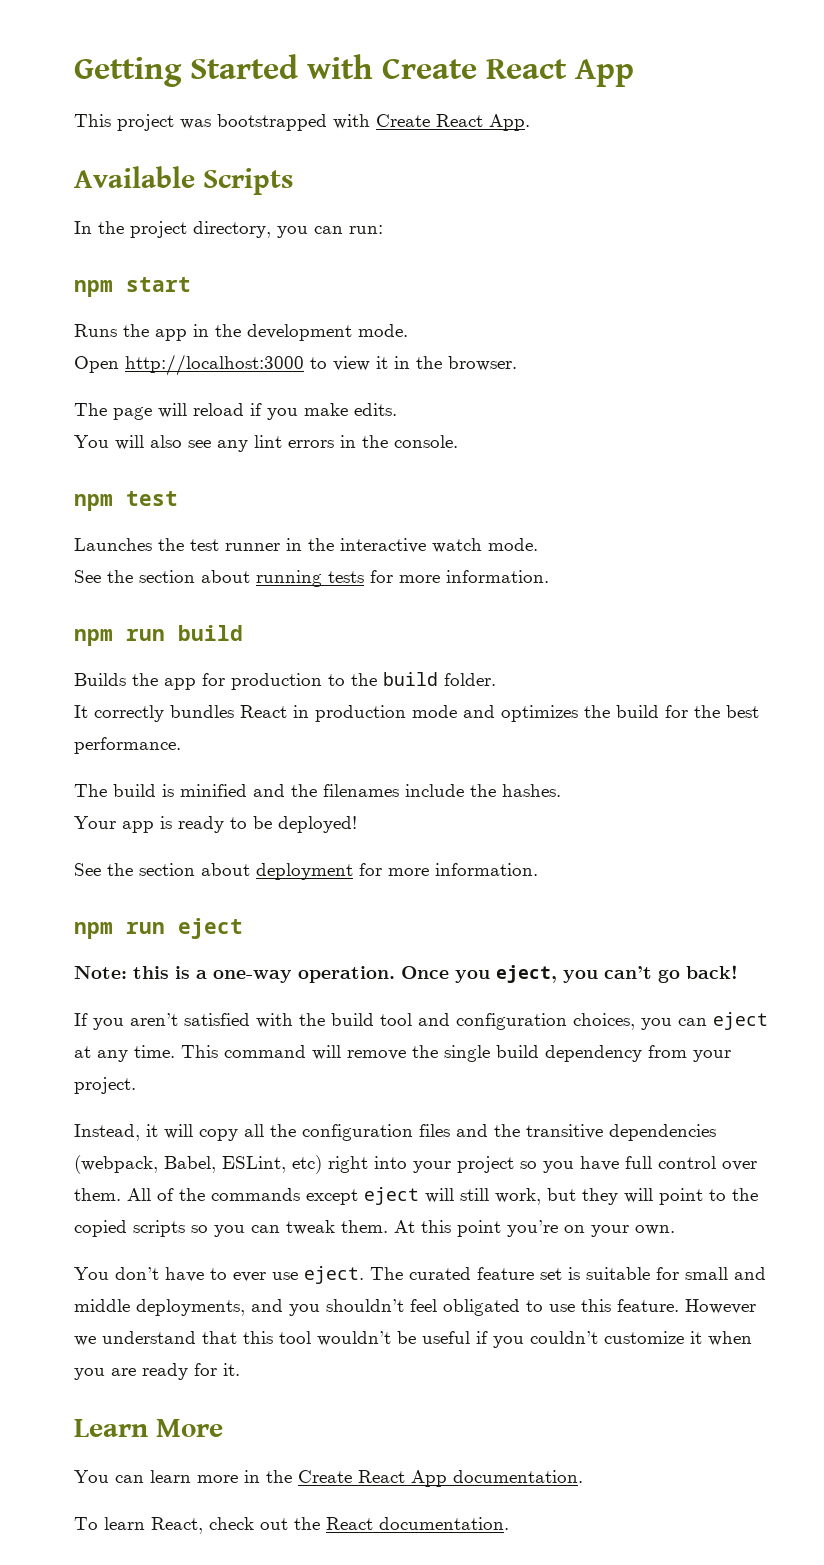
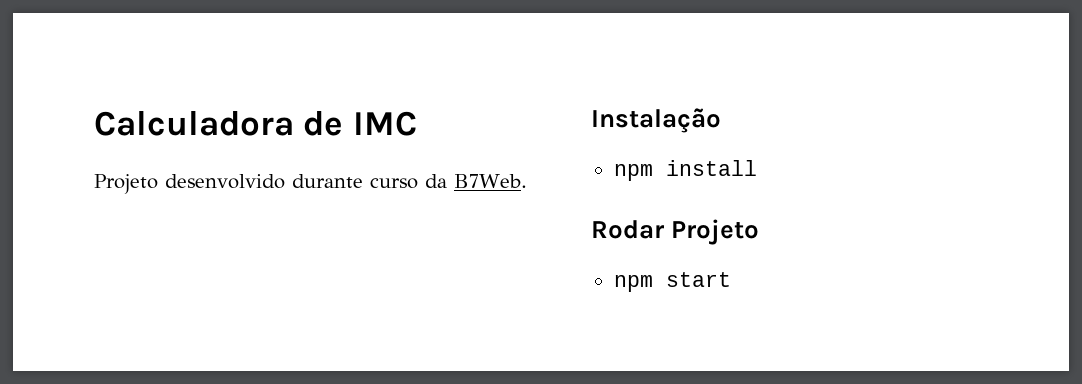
- Getting Started with Create React App
- This project was bootstrapped with Create React App.
- Available Scripts
- In the project directory, you can run:
+ Calculadora de IMC
+ Projeto desenvolvido durante curso da B7Web.
+ Instalação
+ npm install
+ Rodar Projeto
  npm start
- Runs the app in the development mode.
- Open http://localhost:3000 to view it in the browser.
- The page will reload if you make edits.
- You will also see any lint errors in the console.
- npm test
- Launches the test runner in the interactive watch mode.
- See the section about running tests for more information.
- npm run build
- Builds the app for production to the build folder.
- It correctly bundles React in production mode and optimizes the build for the best performance.
- The build is minified and the filenames include the hashes.
- Your app is ready to be deployed!
- See the section about deployment for more information.
- npm run eject
- Note: this is a one-way operation. Once you eject, you can’t go back!
- If you aren’t satisfied with the build tool and configuration choices, you can eject at any time. This command will remove the single build dependency from your project.
- Instead, it will copy all the configuration files and the transitive dependencies (webpack, Babel, ESLint, etc) right into your project so you have full control over them. All of the commands except eject will still work, but they will point to the copied scripts so you can tweak them. At this point you’re on your own.
- You don’t have to ever use eject. The curated feature set is suitable for small and middle deployments, and you shouldn’t feel obligated to use this feature. However we understand that this tool wouldn’t be useful if you couldn’t customize it when you are ready for it.
- Learn More
- You can learn more in the Create React App documentation.
- To learn React, check out the React documentation.

